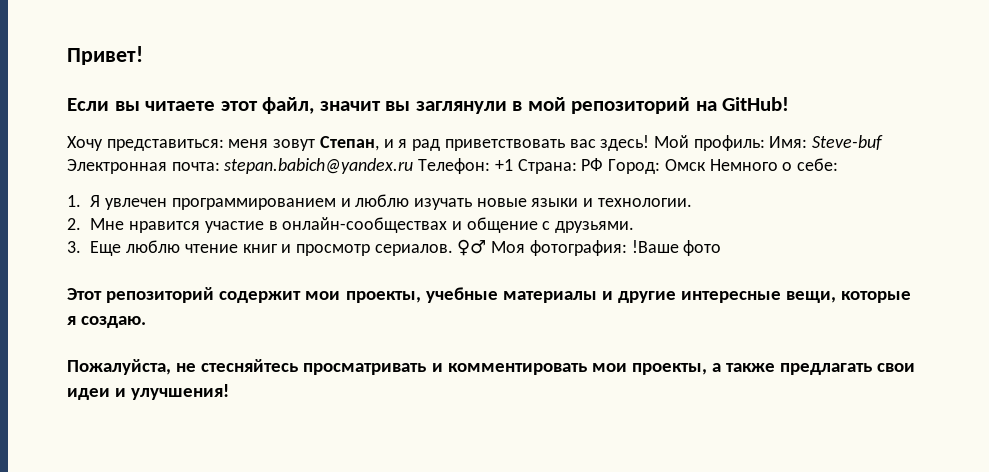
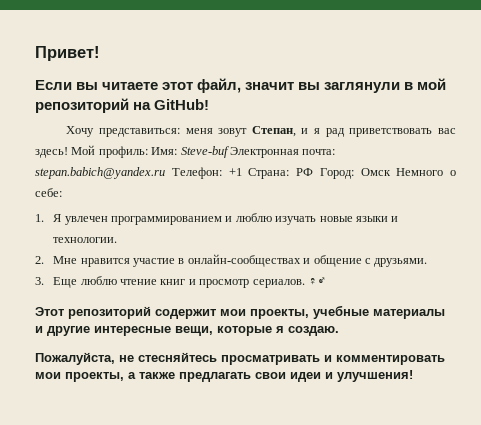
- ♀♂ Моя фотография: !Ваше фото
+ ♀♂

